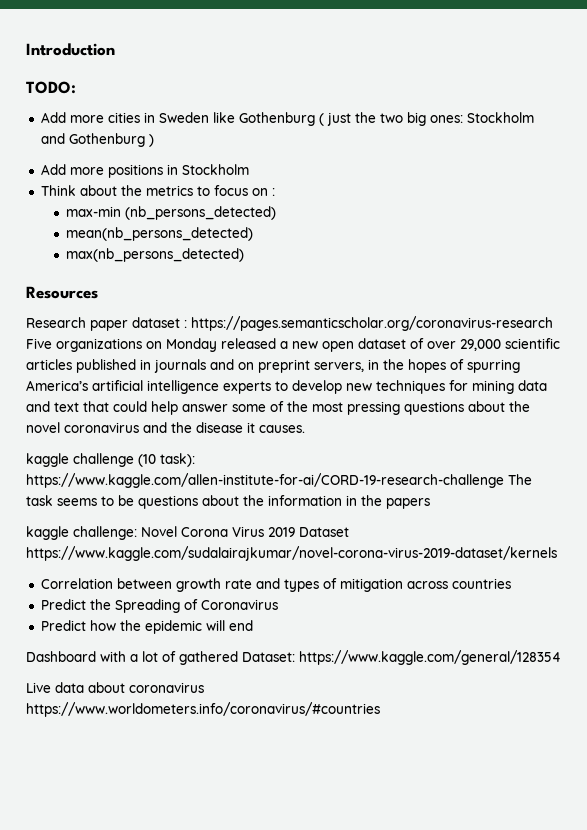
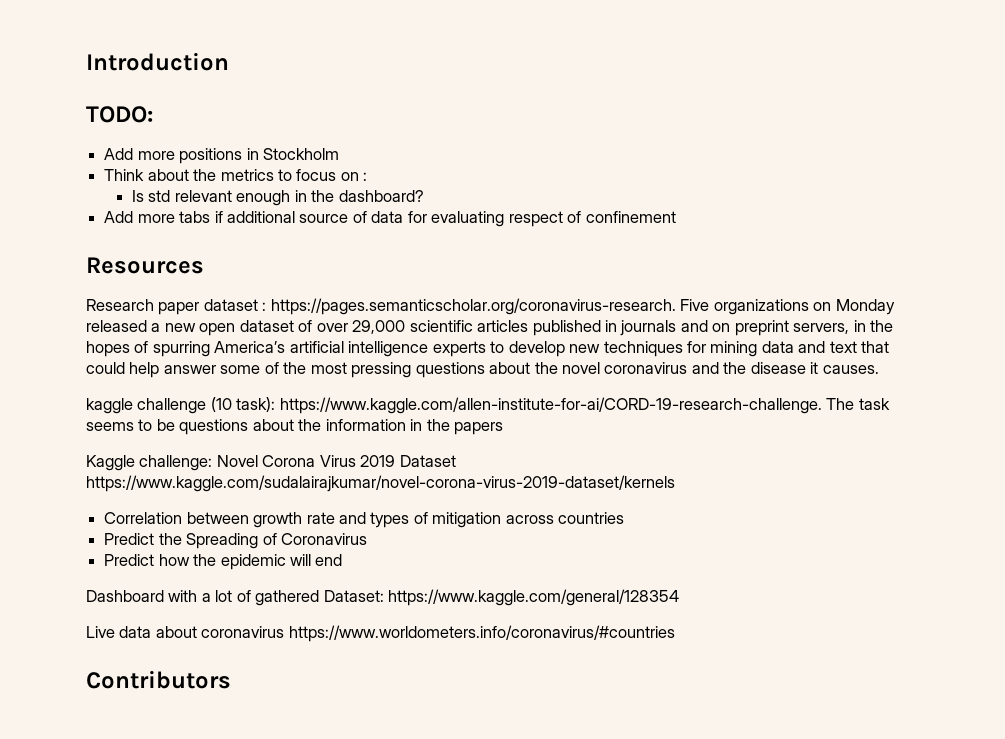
- Add more cities in Sweden like Gothenburg ( just the two big ones: Stockholm and Gothenburg )
- max-min (nb_persons_detected)
- mean(nb_persons_detected)
- max(nb_persons_detected)
+ Is std relevant enough in the dashboard?
+ Add more tabs if additional source of data for evaluating respect of confinement
- https://pages.semanticscholar.org/coronavirus-research Five organizations on Monday released a new open dataset of over 29,000 scientific articles published in journals and on preprint servers, in the hopes of spurring America’s artificial intelligence experts to develop new techniques for mining data and text that could help answer some of the most pressing questions about the novel coronavirus and the disease it causes.
+ https://pages.semanticscholar.org/coronavirus-research. Five organizations on Monday released a new open dataset of over 29,000 scientific articles published in journals and on preprint servers, in the hopes of spurring America’s artificial intelligence experts to develop new techniques for mining data and text that could help answer some of the most pressing questions about the novel coronavirus and the disease it causes.
- kaggle challenge (10 task): https://www.kaggle.com/allen-institute-for-ai/CORD-19-research-challenge The task seems to be questions about the information in the papers
+ kaggle challenge (10 task): https://www.kaggle.com/allen-institute-for-ai/CORD-19-research-challenge. The task seems to be questions about the information in the papers
- kaggle challenge: Novel Corona Virus 2019 Dataset https://www.kaggle.com/sudalairajkumar/novel-corona-virus-2019-dataset/kernels
+ Kaggle challenge: Novel Corona Virus 2019 Dataset https://www.kaggle.com/sudalairajkumar/novel-corona-virus-2019-dataset/kernels
+ Contributors

